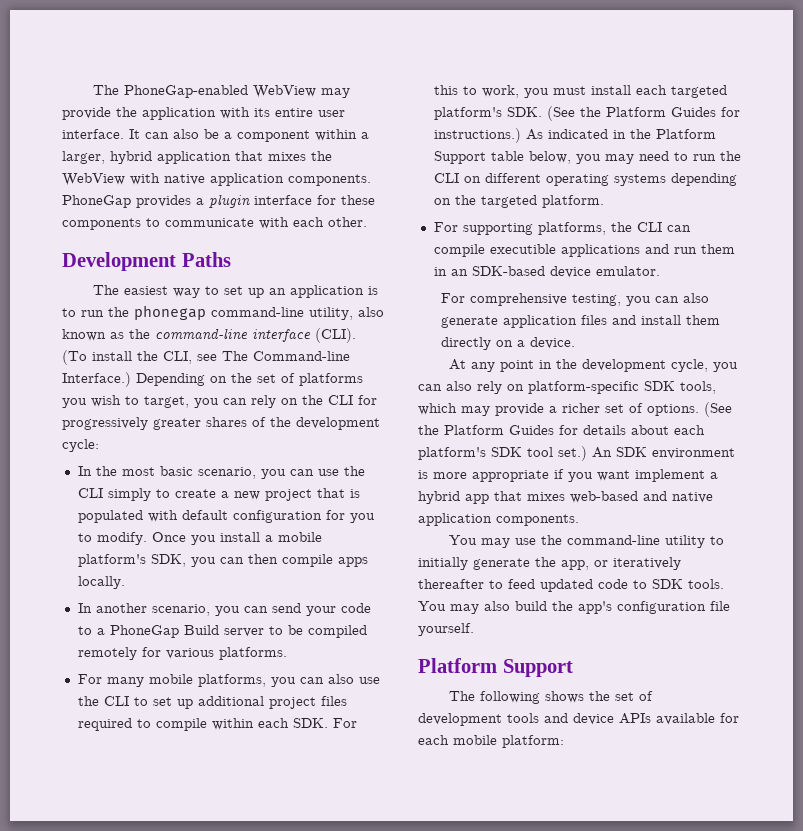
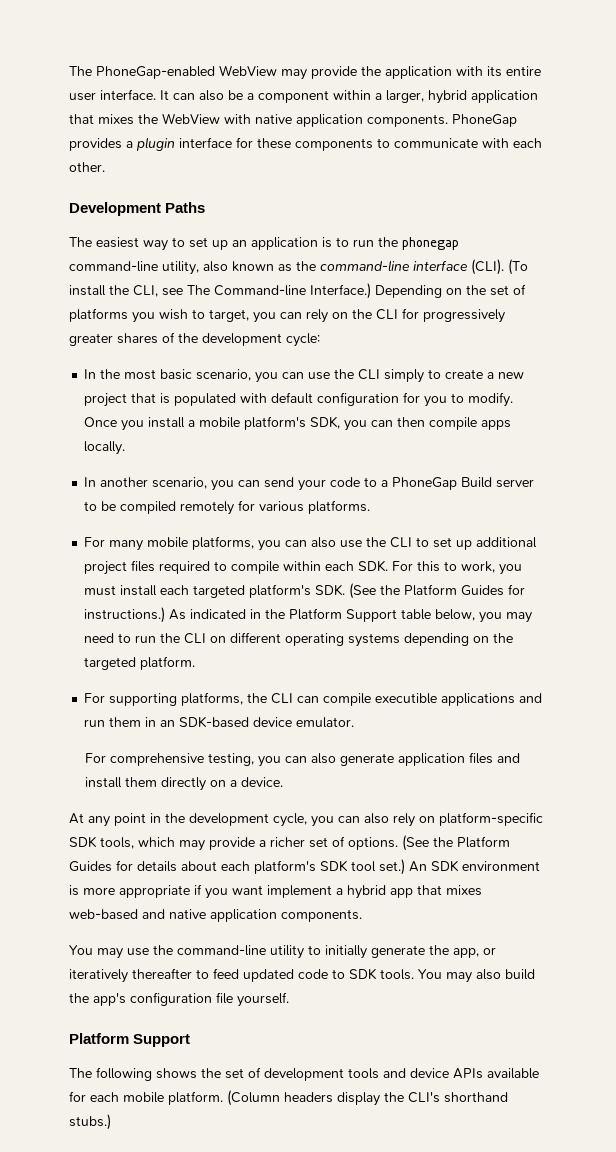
- The following shows the set of development tools and device APIs available for each mobile platform:
+ The following shows the set of development tools and device APIs available for each mobile platform. (Column headers display the CLI's shorthand stubs.)

